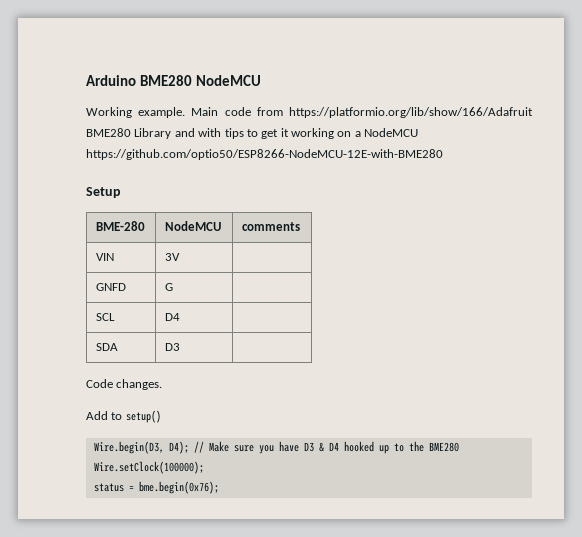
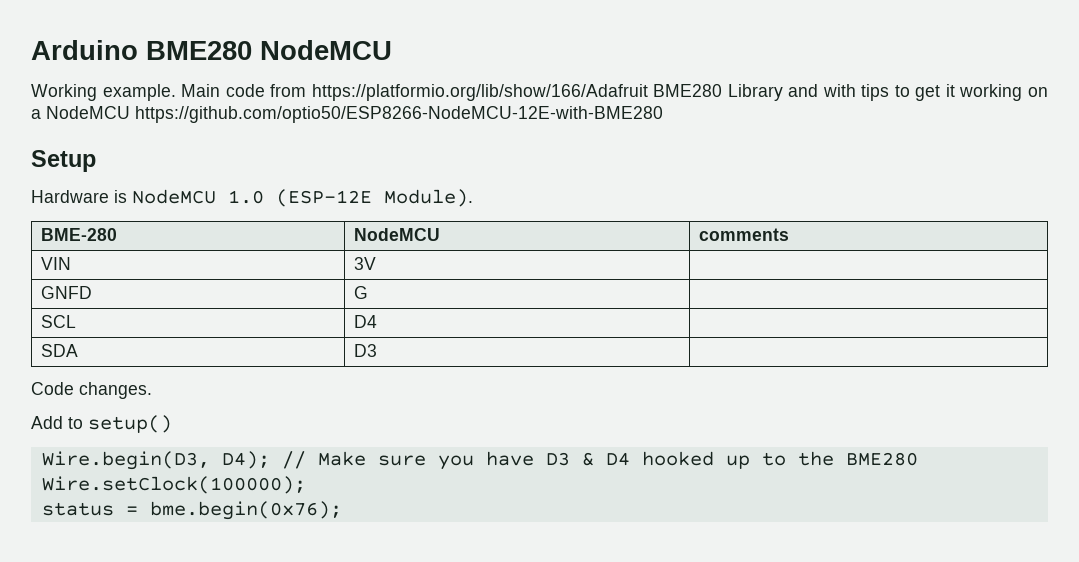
+ Hardware is NodeMCU 1.0 (ESP-12E Module).

